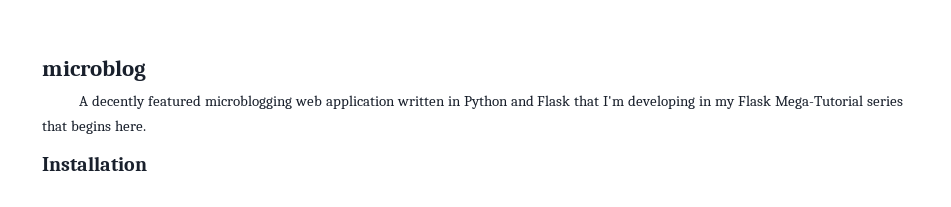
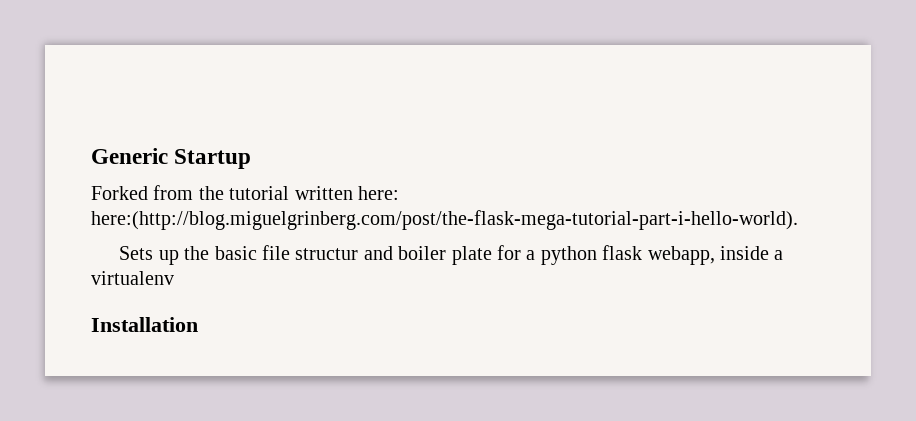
- microblog
- A decently featured microblogging web application written in Python and Flask that I'm developing in my Flask Mega-Tutorial series that begins here.
+ Generic Startup
+ Forked from the tutorial written here: here:(http://blog.miguelgrinberg.com/post/the-flask-mega-tutorial-part-i-hello-world).
+ Sets up the basic file structur and boiler plate for a python flask webapp, inside a virtualenv

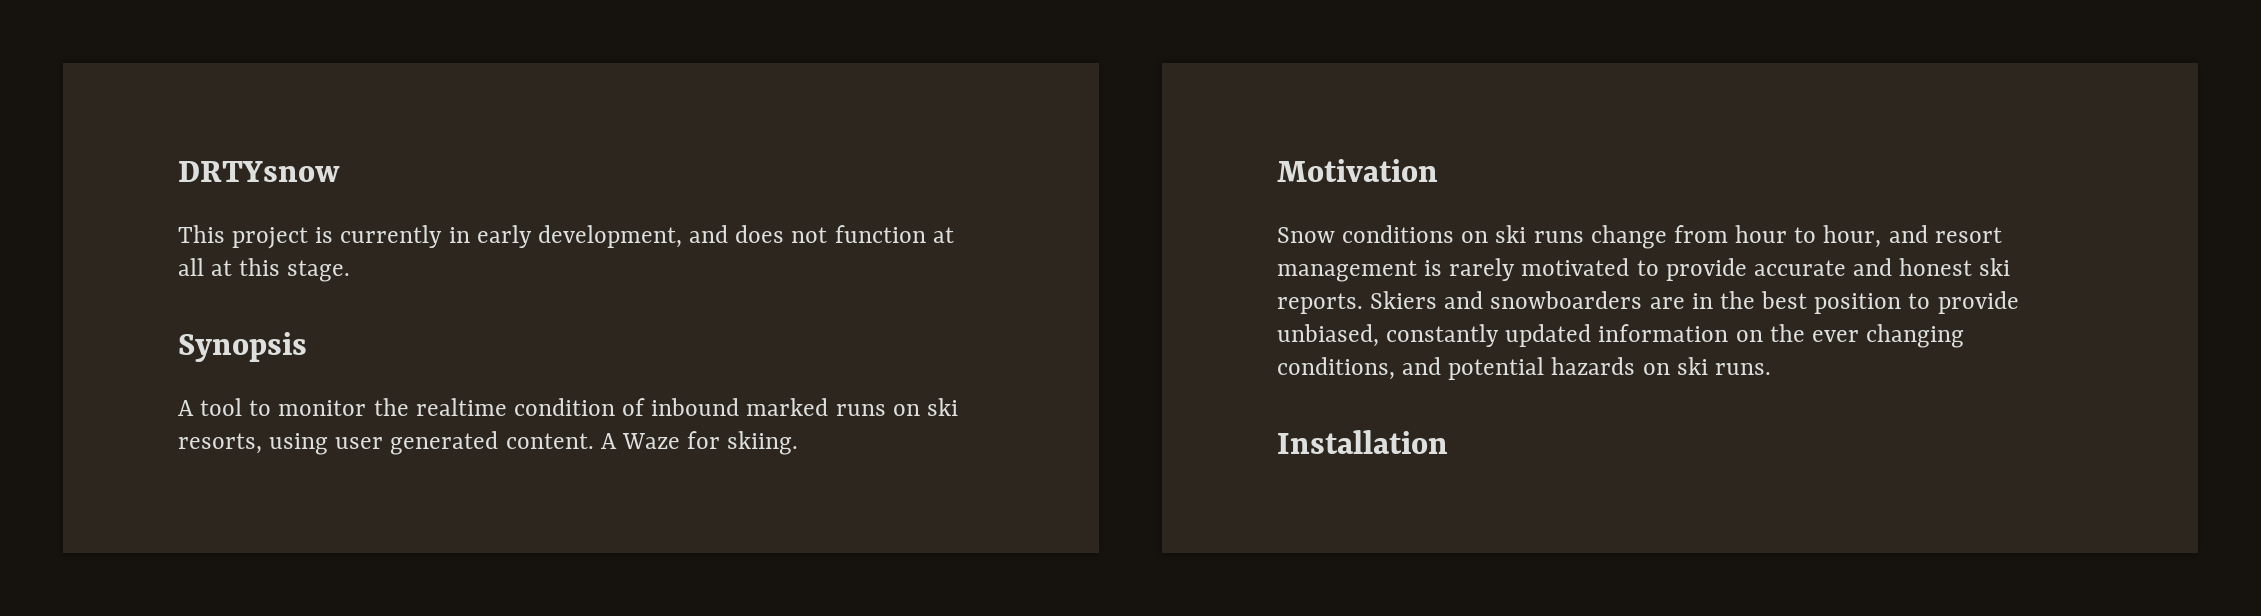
- Generic Startup
- Forked from the tutorial written here: here:(http://blog.miguelgrinberg.com/post/the-flask-mega-tutorial-part-i-hello-world).
- Sets up the basic file structur and boiler plate for a python flask webapp, inside a virtualenv
+ DRTYsnow
+ This project is currently in early development, and does not function at all at this stage.
+ Synopsis
+ A tool to monitor the realtime condition of inbound marked runs on ski resorts, using user generated content. A Waze for skiing.
+ Motivation
+ Snow conditions on ski runs change from hour to hour, and resort management is rarely motivated to provide accurate and honest ski reports. Skiers and snowboarders are in the best position to provide unbiased, constantly updated information on the ever changing conditions, and potential hazards on ski runs.

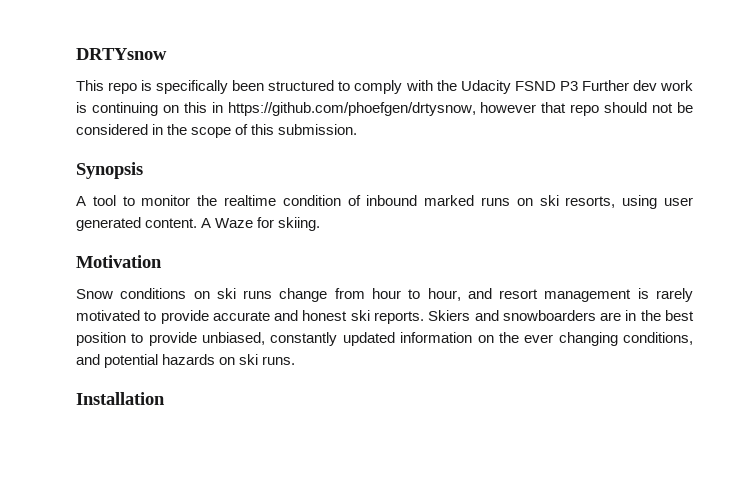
- This project is currently in early development, and does not function at all at this stage.
+ This repo is specifically been structured to comply with the Udacity FSND P3 Further dev work is continuing on this in https://github.com/phoefgen/drtysnow, however that repo should not be considered in the scope of this submission.

